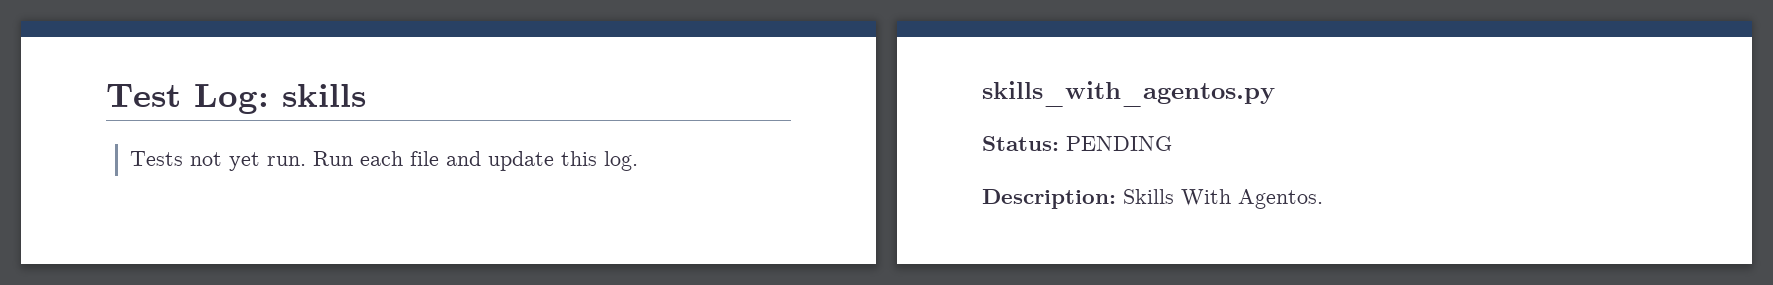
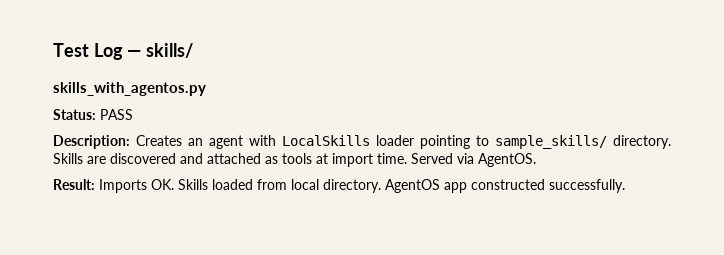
- Test Log: skills
- Tests not yet run. Run each file and update this log.
+ Test Log — skills/
- Status: PENDING
+ Status: PASS
- Description: Skills With Agentos.
+ Description: Creates an agent with LocalSkills loader pointing to sample_skills/ directory. Skills are discovered and attached as tools at import time. Served via AgentOS.
+ Result: Imports OK. Skills loaded from local directory. AgentOS app constructed successfully.

